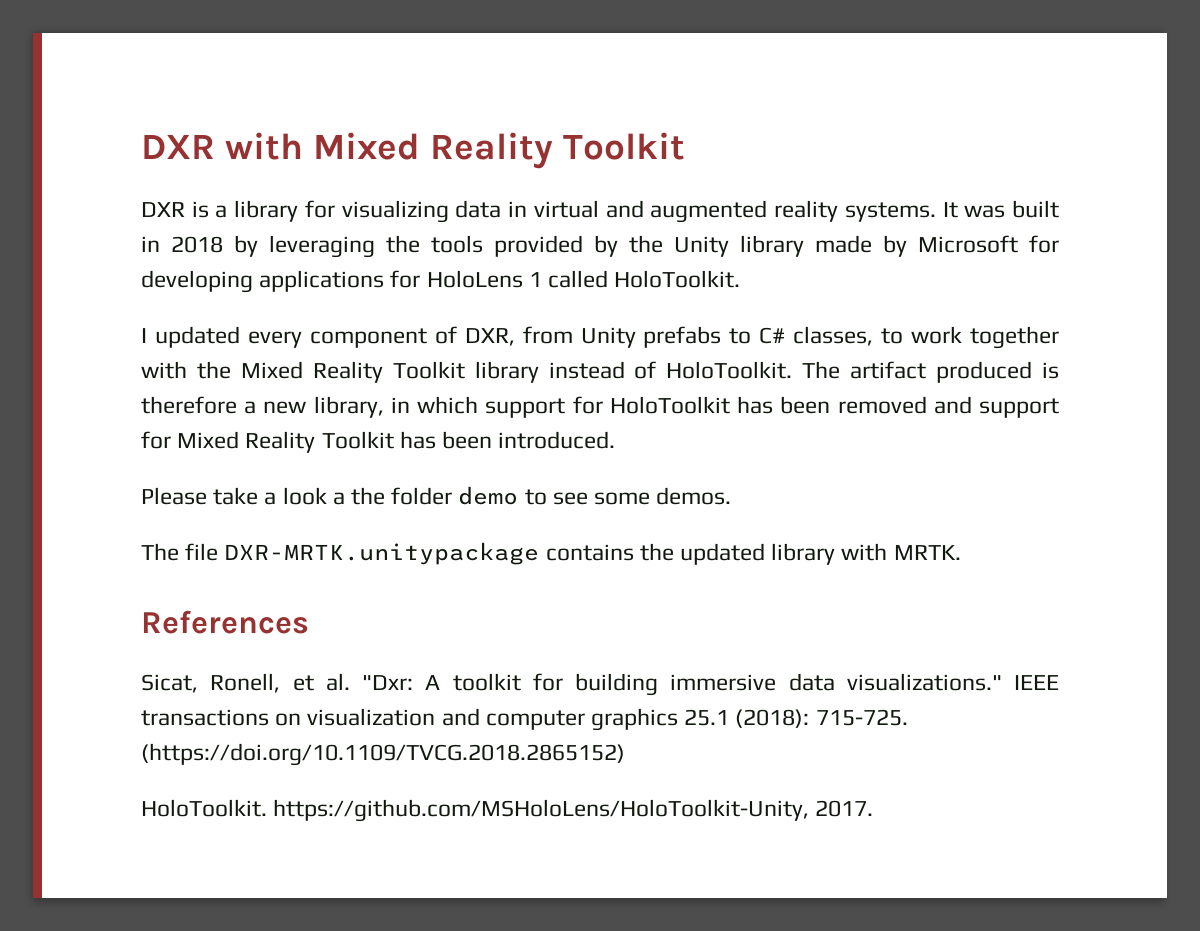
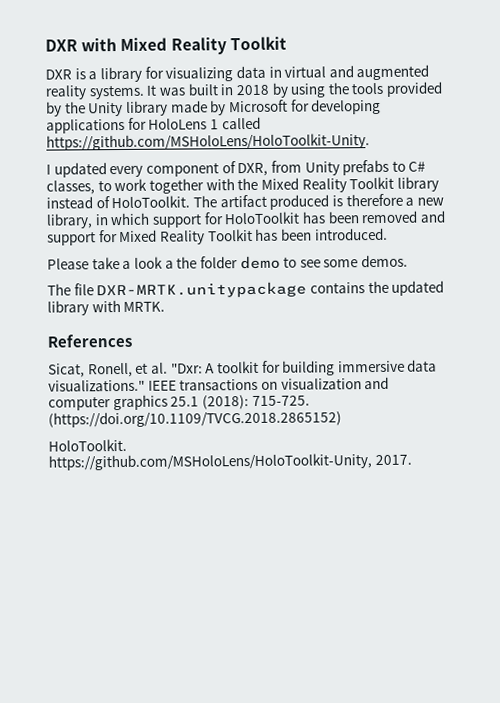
- It was built in 2018 by leveraging the tools provided by the Unity library made by Microsoft for developing applications for HoloLens 1 called HoloToolkit.
+ It was built in 2018 by using the tools provided by the Unity library made by Microsoft for developing applications for HoloLens 1 called https://github.com/MSHoloLens/HoloToolkit-Unity.

